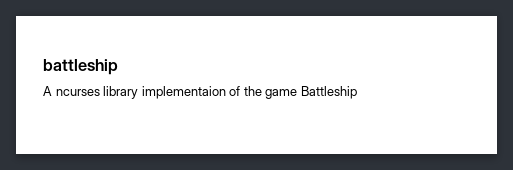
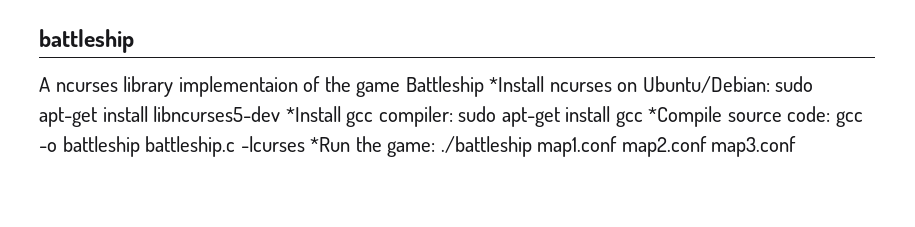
- A ncurses library implementaion of the game Battleship
+ A ncurses library implementaion of the game Battleship *Install ncurses on Ubuntu/Debian: sudo apt-get install libncurses5-dev *Install gcc compiler: sudo apt-get install gcc *Compile source code: gcc -o battleship battleship.c -lcurses *Run the game: ./battleship map1.conf map2.conf map3.conf

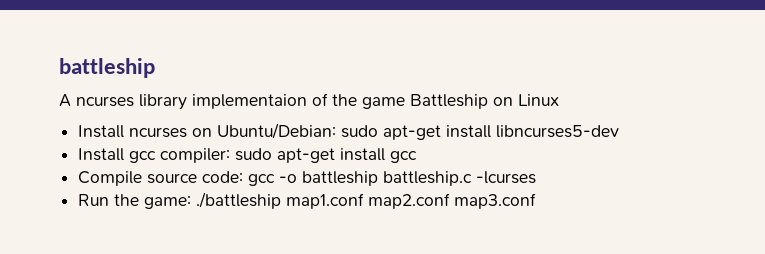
- A ncurses library implementaion of the game Battleship *Install ncurses on Ubuntu/Debian: sudo apt-get install libncurses5-dev *Install gcc compiler: sudo apt-get install gcc *Compile source code: gcc -o battleship battleship.c -lcurses *Run the game: ./battleship map1.conf map2.conf map3.conf
+ A ncurses library implementaion of the game Battleship on Linux
+ Install ncurses on Ubuntu/Debian: sudo apt-get install libncurses5-dev
+ Install gcc compiler: sudo apt-get install gcc
+ Compile source code: gcc -o battleship battleship.c -lcurses
+ Run the game: ./battleship map1.conf map2.conf map3.conf

